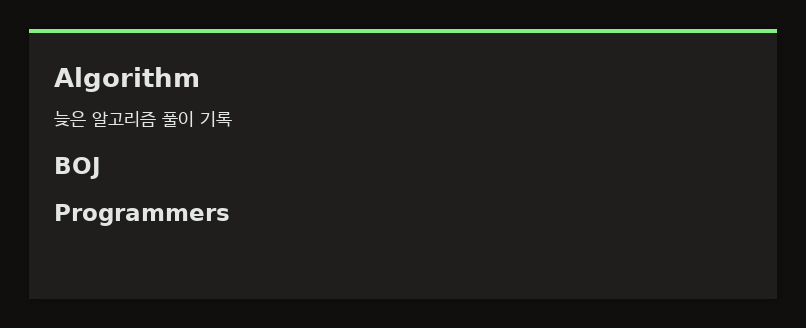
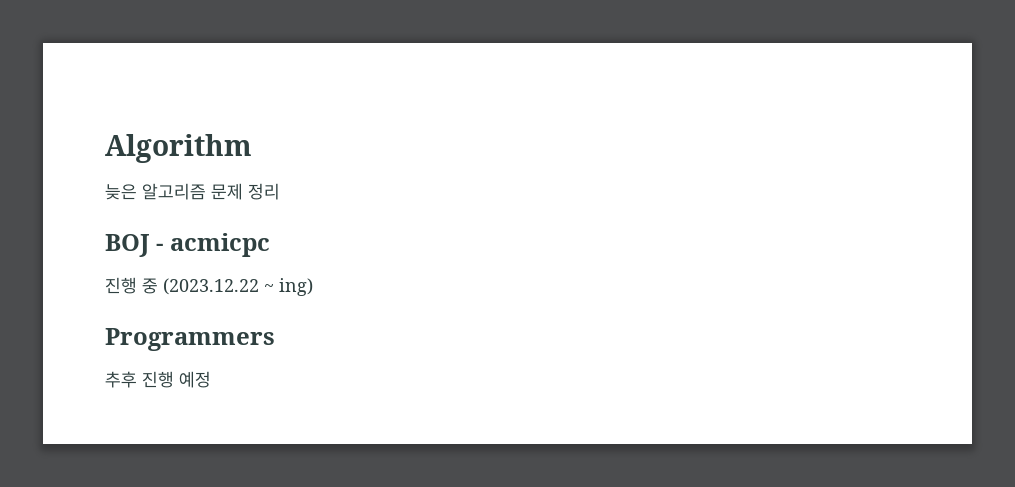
- 늦은 알고리즘 풀이 기록
+ 늦은 알고리즘 문제 정리
- BOJ
+ BOJ - acmicpc
+ 진행 중 (2023.12.22 ~ ing)
  Programmers
+ 추후 진행 예정

